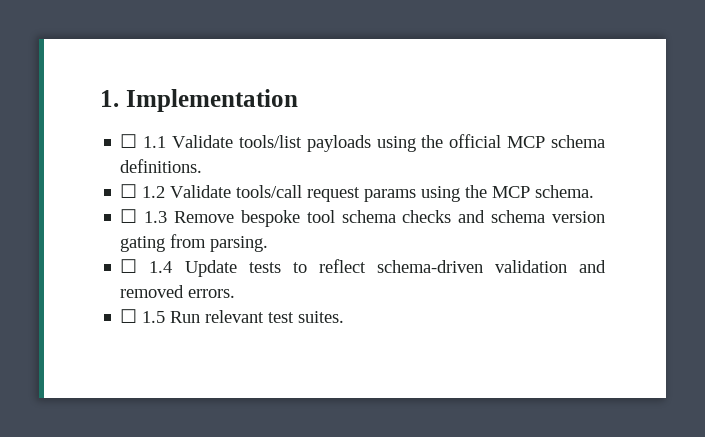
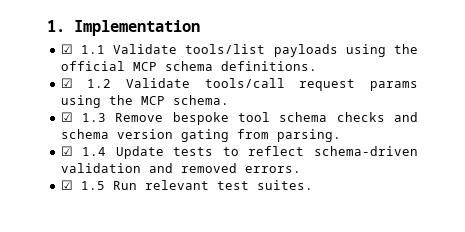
- ☐ 1.1 Validate tools/list payloads using the official MCP schema definitions.
+ ☑ 1.1 Validate tools/list payloads using the official MCP schema definitions.
- ☐ 1.2 Validate tools/call request params using the MCP schema.
+ ☑ 1.2 Validate tools/call request params using the MCP schema.
- ☐ 1.3 Remove bespoke tool schema checks and schema version gating from parsing.
+ ☑ 1.3 Remove bespoke tool schema checks and schema version gating from parsing.
- ☐ 1.4 Update tests to reflect schema-driven validation and removed errors.
+ ☑ 1.4 Update tests to reflect schema-driven validation and removed errors.
- ☐ 1.5 Run relevant test suites.
+ ☑ 1.5 Run relevant test suites.

